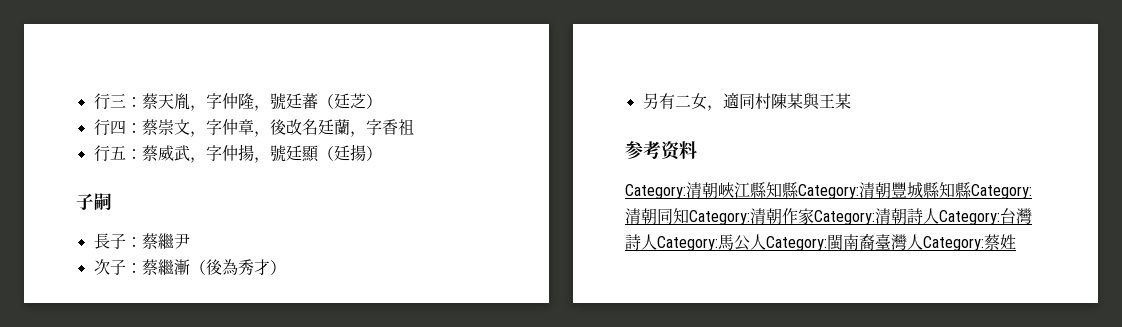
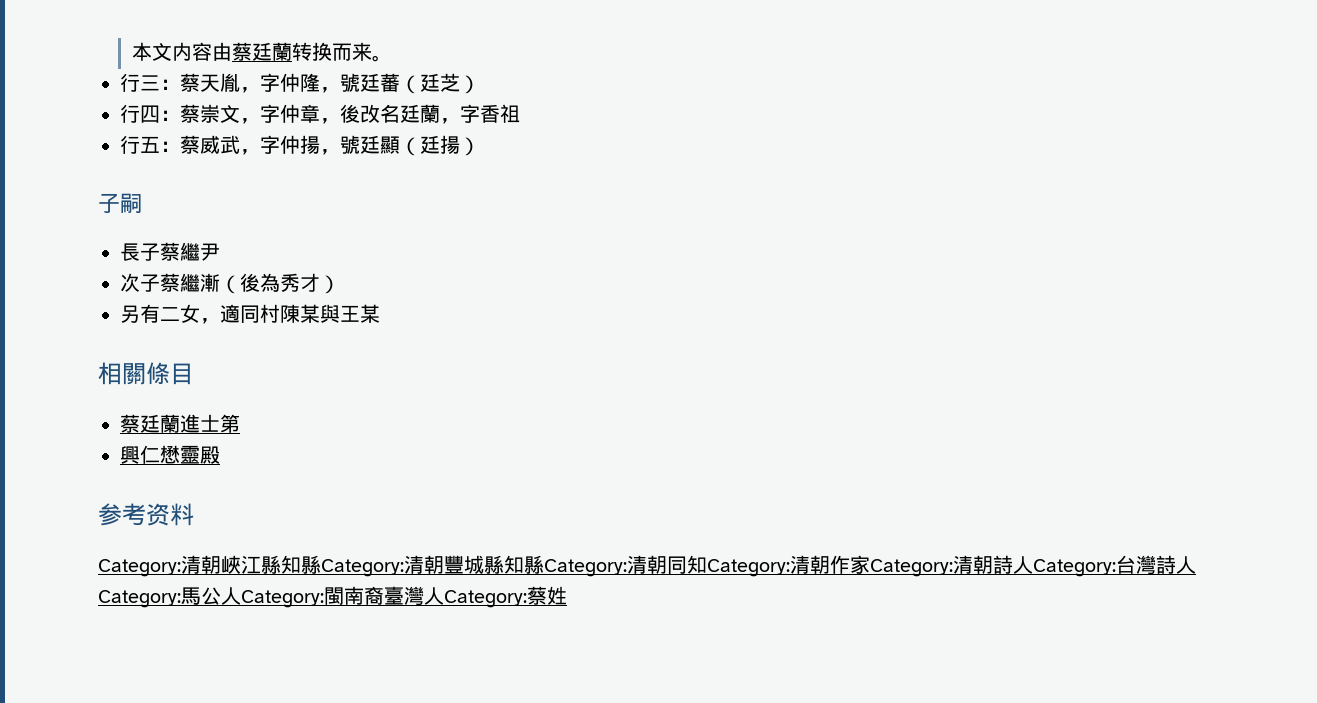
+ 本文内容由蔡廷蘭转换而来。
- 長子：蔡繼尹
+ 長子蔡繼尹
- 次子：蔡繼漸（後為秀才）
+ 次子蔡繼漸（後為秀才）
+ 相關條目
+ 蔡廷蘭進士第
+ 興仁懋靈殿

